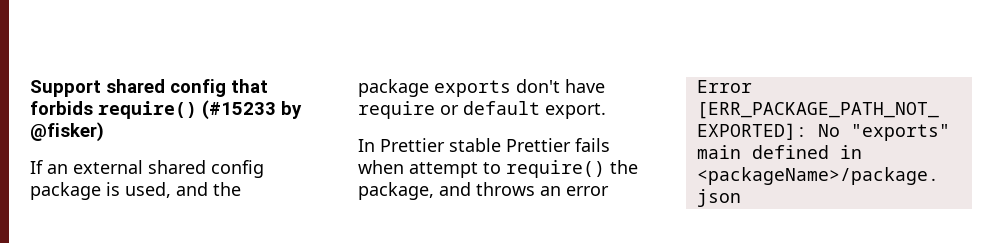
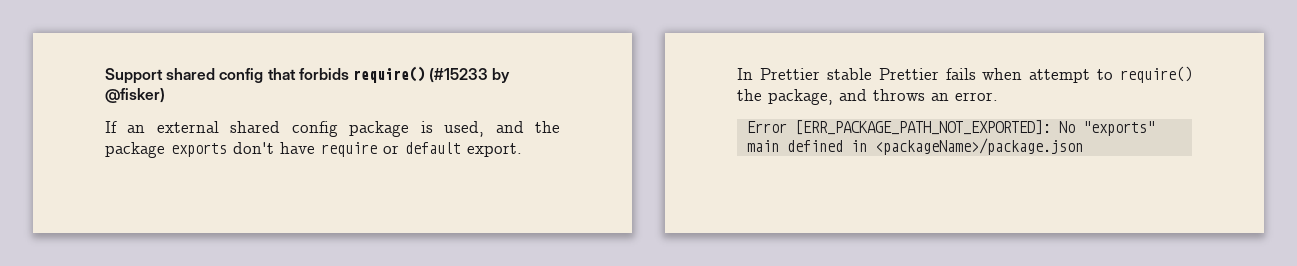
- In Prettier stable Prettier fails when attempt to require() the package, and throws an error
+ In Prettier stable Prettier fails when attempt to require() the package, and throws an error.

